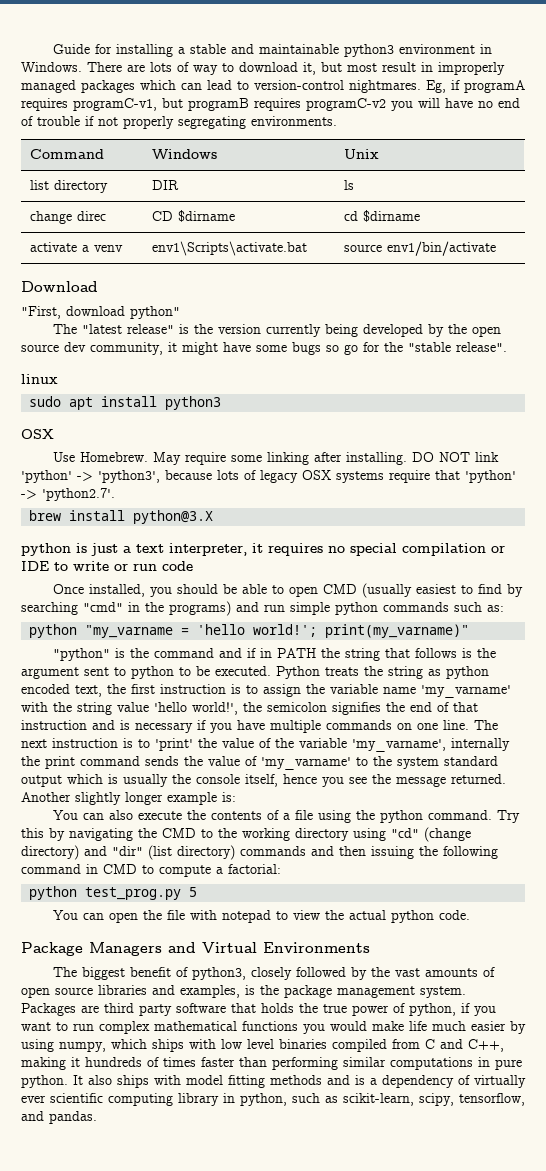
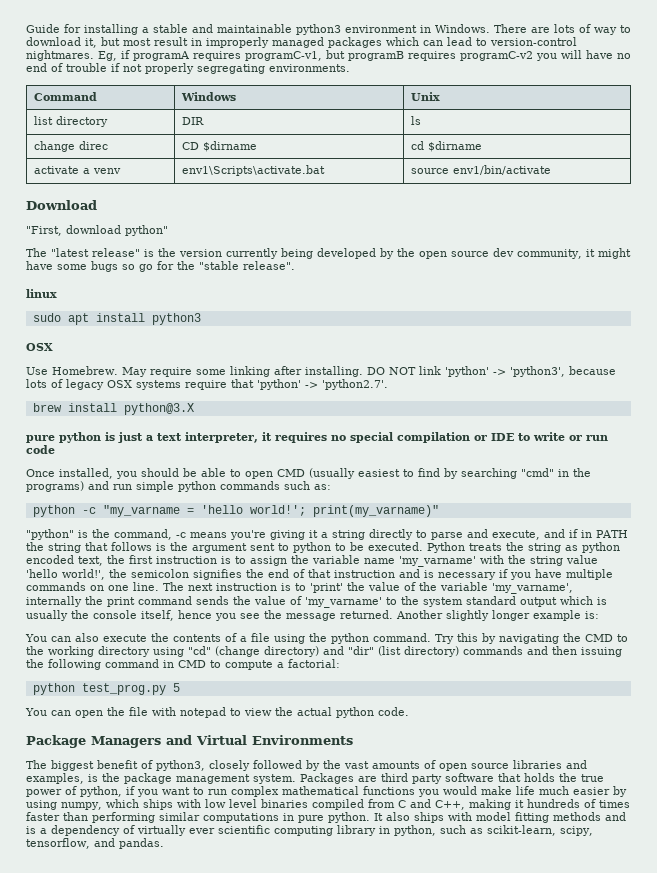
- python is just a text interpreter, it requires no special compilation or IDE to write or run code
+ pure python is just a text interpreter, it requires no special compilation or IDE to write or run code
- python "my_varname = 'hello world!'; print(my_varname)"
+ python -c "my_varname = 'hello world!'; print(my_varname)"
- "python" is the command and if in PATH the string that follows is the argument sent to python to be executed.
+ "python" is the command, -c means you're giving it a string directly to parse and execute, and if in PATH the string that follows is the argument sent to python to be executed.

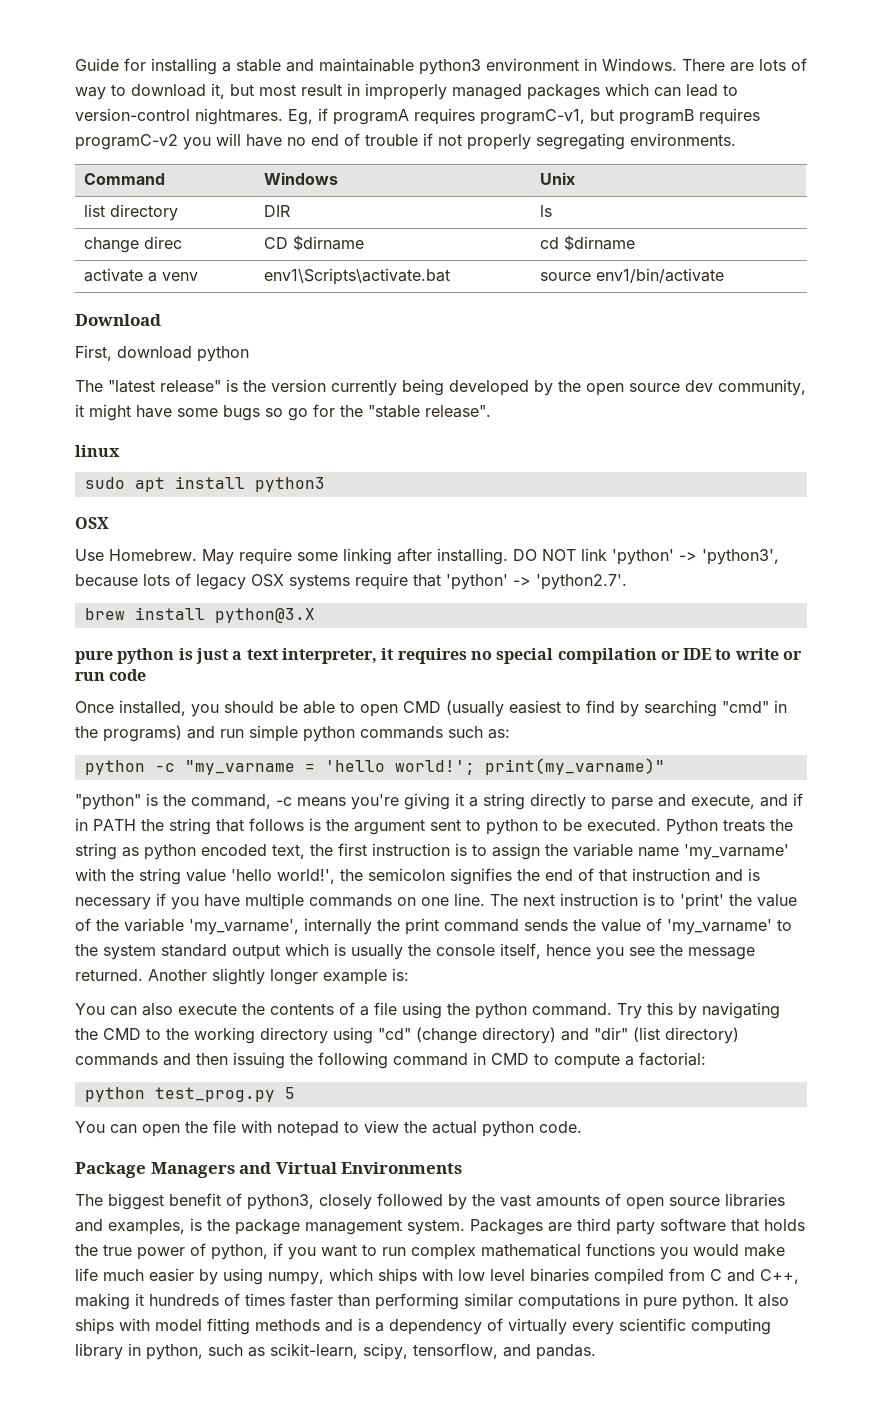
- "First, download python"
+ First, download python
- It also ships with model fitting methods and is a dependency of virtually ever scientific computing library in python, such as scikit-learn, scipy, tensorflow, and pandas.
+ It also ships with model fitting methods and is a dependency of virtually every scientific computing library in python, such as scikit-learn, scipy, tensorflow, and pandas.

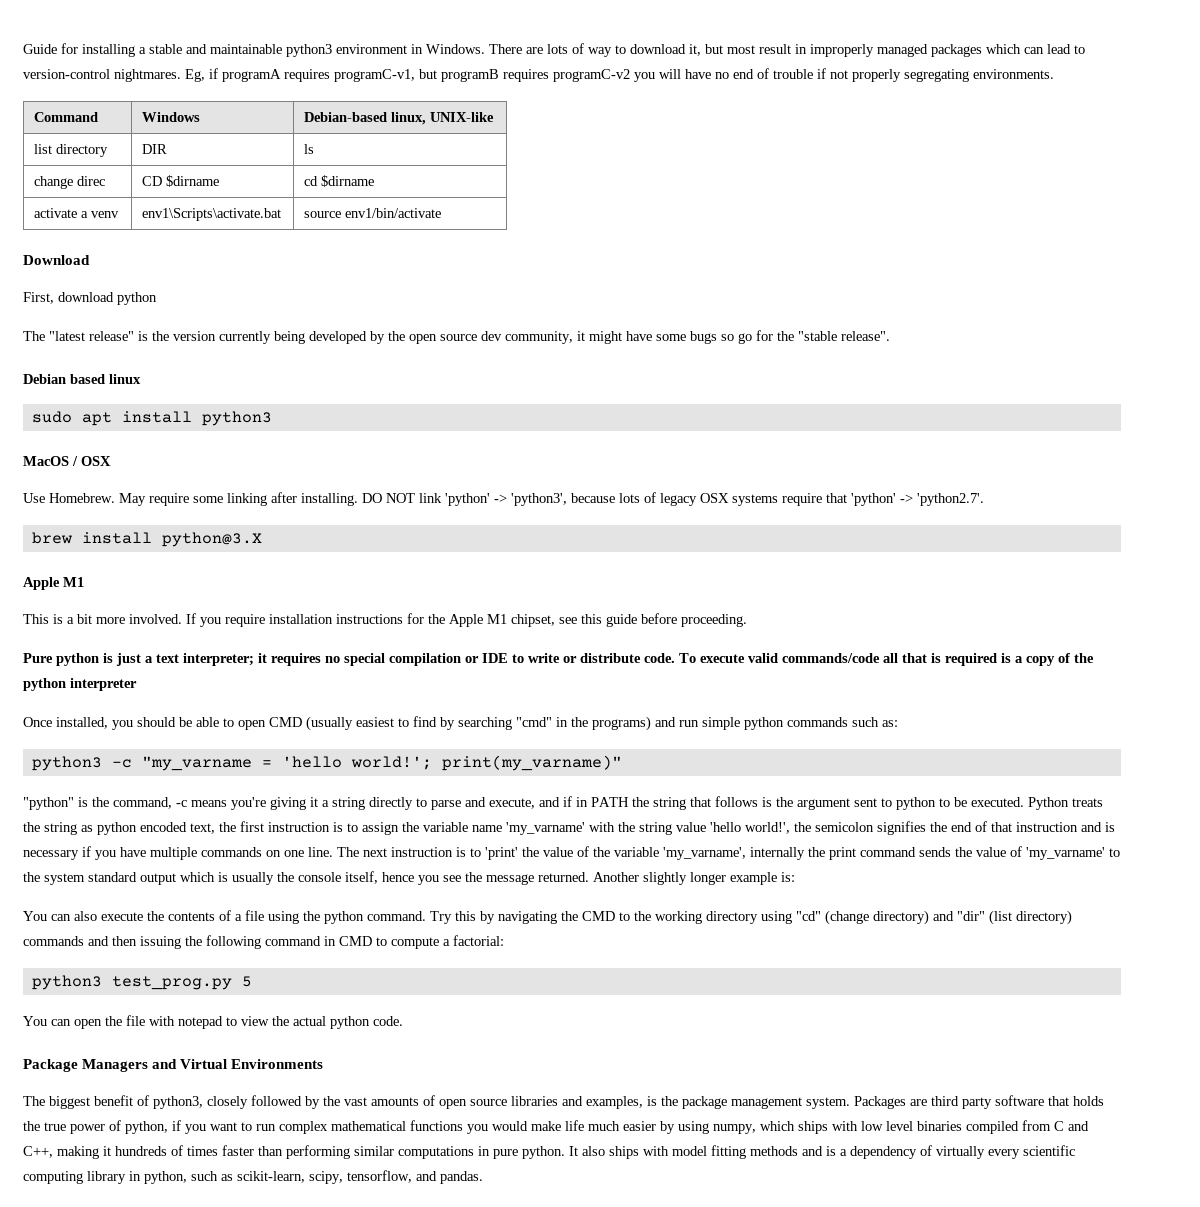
- Command | Windows | Unix
+ Command | Windows | Debian-based linux, UNIX-like
- linux
+ Debian based linux
  sudo apt install python3
- OSX
+ MacOS / OSX
  brew install python@3.X
- pure python is just a text interpreter, it requires no special compilation or IDE to write or run code
+ Apple M1
+ This is a bit more involved. If you require installation instructions for the Apple M1 chipset, see this guide before proceeding.
+ Pure python is just a text interpreter; it requires no special compilation or IDE to write or distribute code. To execute valid commands/code all that is required is a copy of the python interpreter
- python -c "my_varname = 'hello world!'; print(my_varname)"
+ python3 -c "my_varname = 'hello world!'; print(my_varname)"
- python test_prog.py 5
+ python3 test_prog.py 5

